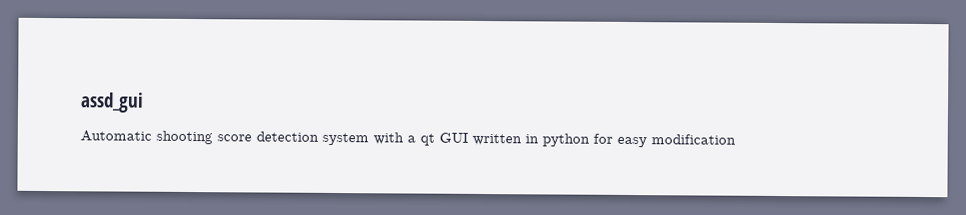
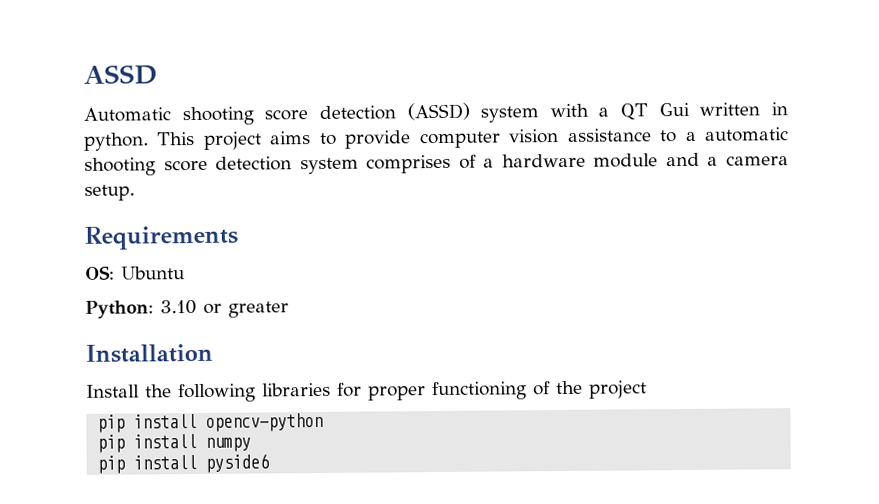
- assd_gui
+ ASSD
- Automatic shooting score detection system with a qt GUI written in python for easy modification
+ Automatic shooting score detection (ASSD) system with a QT Gui written in python. This project aims to provide computer vision assistance to a automatic shooting score detection system comprises of a hardware module and a camera setup.
+ Requirements
+ OS: Ubuntu
+ Python: 3.10 or greater
+ Installation
+ Install the following libraries for proper functioning of the project
+ pip install opencv-python
+ pip install numpy
+ pip install pyside6

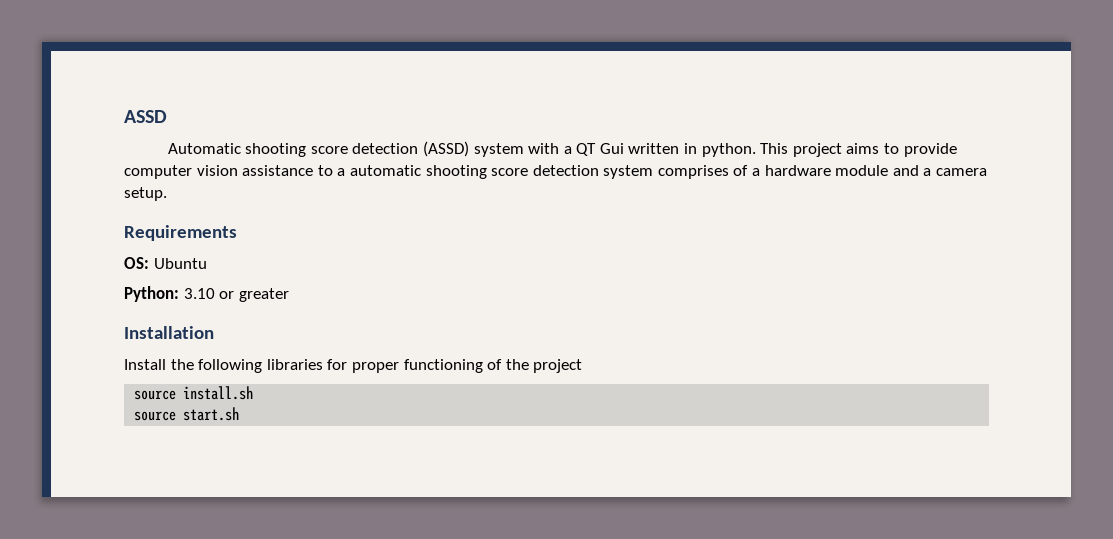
- pip install opencv-python
- pip install numpy
- pip install pyside6
+ source install.sh
+ source start.sh

